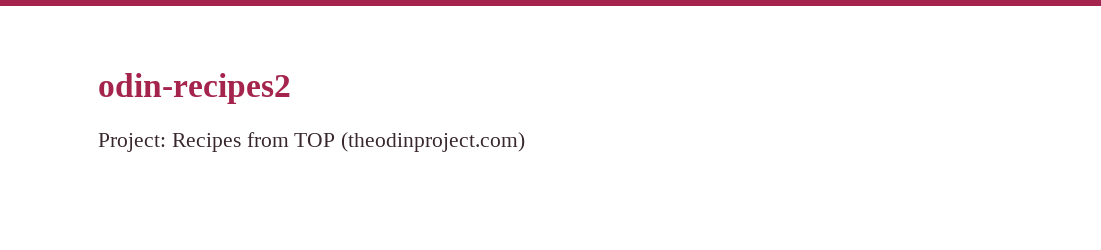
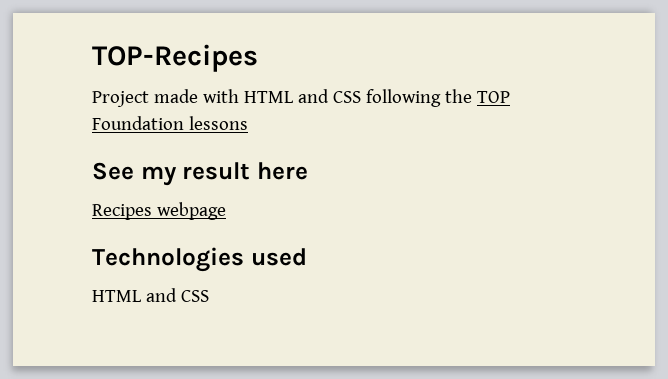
- odin-recipes2
- Project: Recipes from TOP (theodinproject.com)
+ TOP-Recipes
+ Project made with HTML and CSS following the TOP Foundation lessons
+ See my result here
+ Recipes webpage
+ Technologies used
+ HTML and CSS

